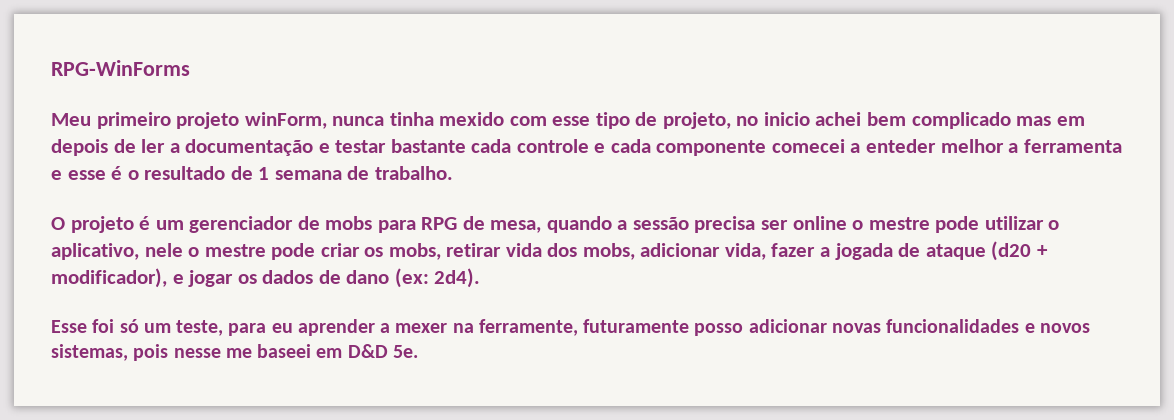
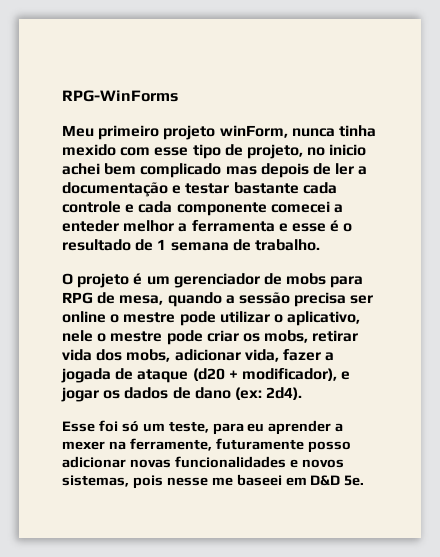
- Meu primeiro projeto winForm, nunca tinha mexido com esse tipo de projeto, no inicio achei bem complicado mas em depois de ler a documentação e testar bastante cada controle e cada componente comecei a enteder melhor a ferramenta e esse é o resultado de 1 semana de trabalho.
+ Meu primeiro projeto winForm, nunca tinha mexido com esse tipo de projeto, no inicio achei bem complicado mas depois de ler a documentação e testar bastante cada controle e cada componente comecei a enteder melhor a ferramenta e esse é o resultado de 1 semana de trabalho.

